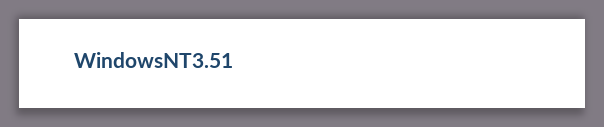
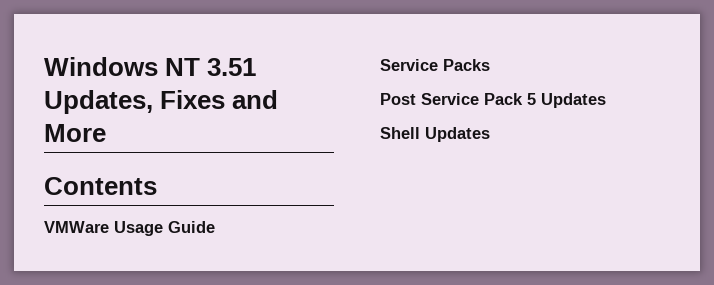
- WindowsNT3.51
+ Windows NT 3.51 Updates, Fixes and More
+ Contents
+ VMWare Usage Guide
+ Service Packs
+ Post Service Pack 5 Updates
+ Shell Updates

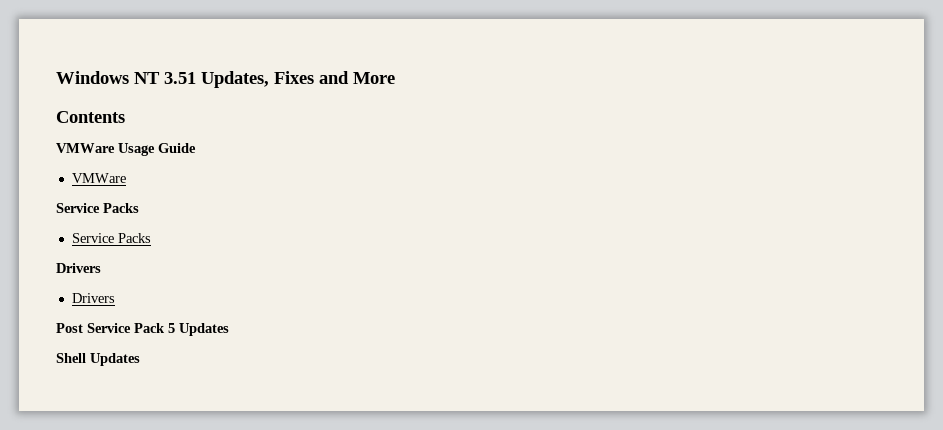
  VMWare Usage Guide
+ VMWare
  Service Packs
+ Service Packs
+ Drivers
+ Drivers

